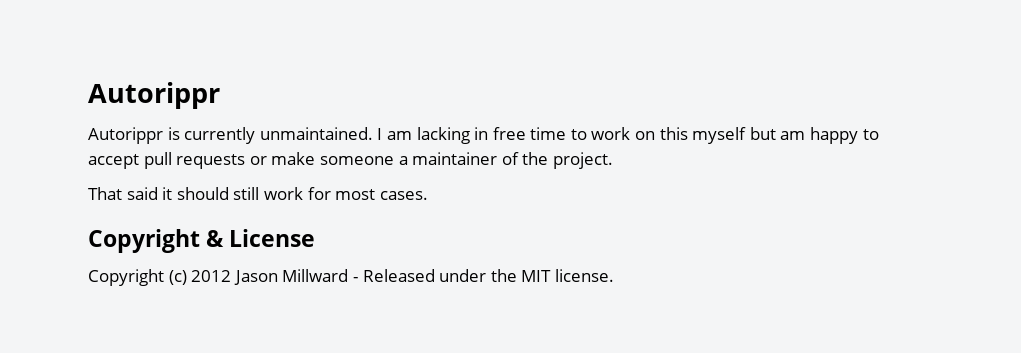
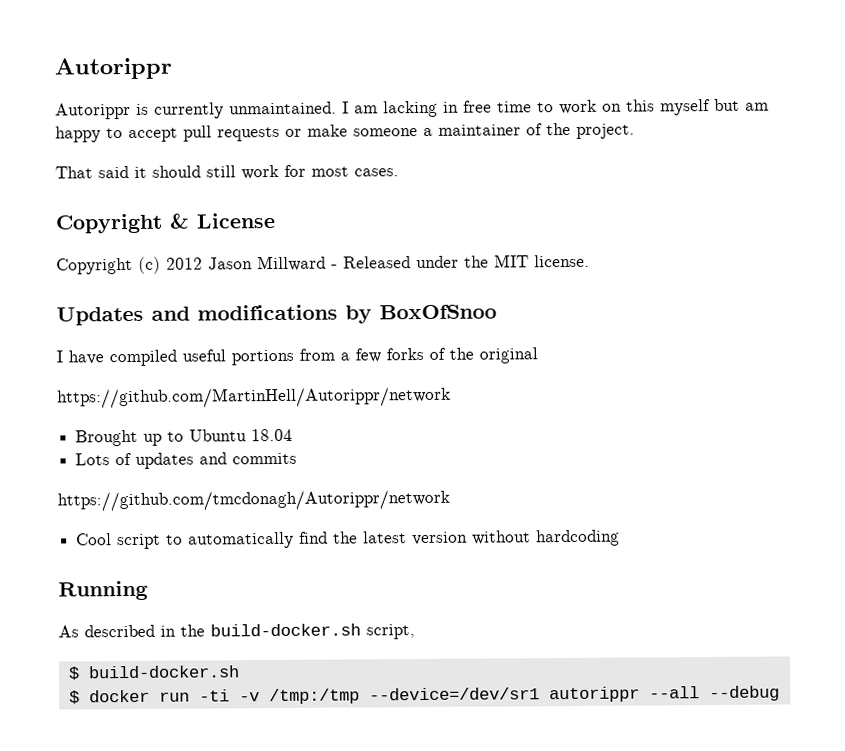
+ Updates and modifications by BoxOfSnoo
+ I have compiled useful portions from a few forks of the original
+ https://github.com/MartinHell/Autorippr/network
+ Brought up to Ubuntu 18.04
+ Lots of updates and commits
+ https://github.com/tmcdonagh/Autorippr/network
+ Cool script to automatically find the latest version without hardcoding
+ Running
+ As described in the build-docker.sh script,
+ $ build-docker.sh
+ $ docker run -ti -v /tmp:/tmp --device=/dev/sr1 autorippr --all --debug

